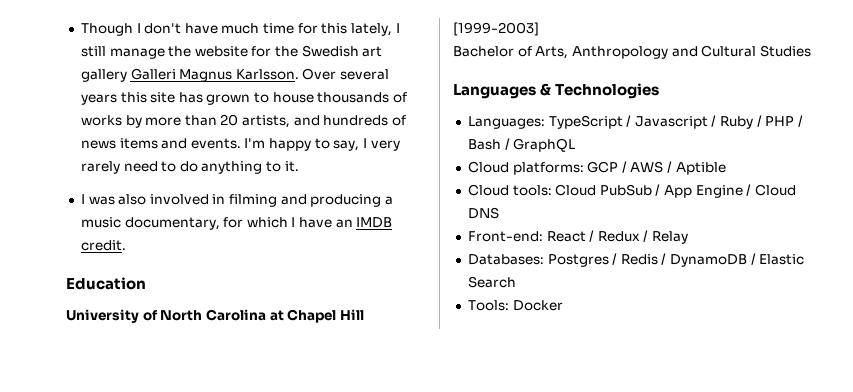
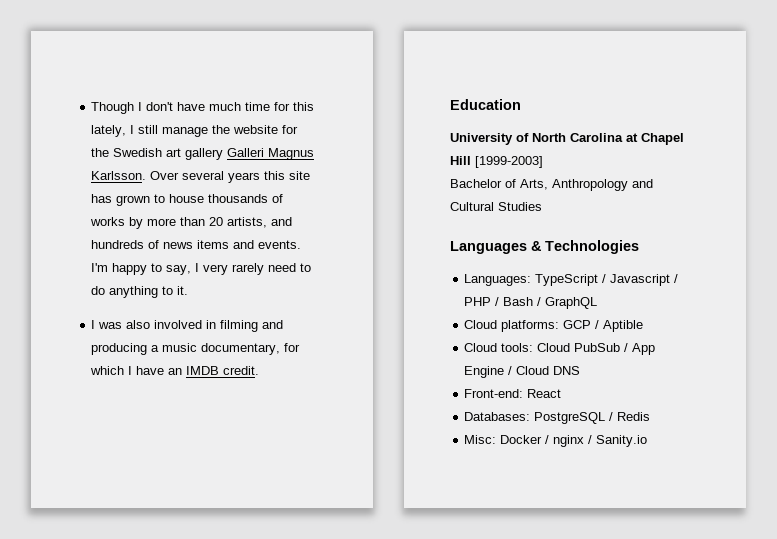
- Languages: TypeScript / Javascript / Ruby / PHP / Bash / GraphQL
+ Languages: TypeScript / Javascript / PHP / Bash / GraphQL
- Cloud platforms: GCP / AWS / Aptible
+ Cloud platforms: GCP / Aptible
- Front-end: React / Redux / Relay
+ Front-end: React
- Databases: Postgres / Redis / DynamoDB / Elastic Search
- Tools: Docker
+ Databases: PostgreSQL / Redis
+ Misc: Docker / nginx / Sanity.io

